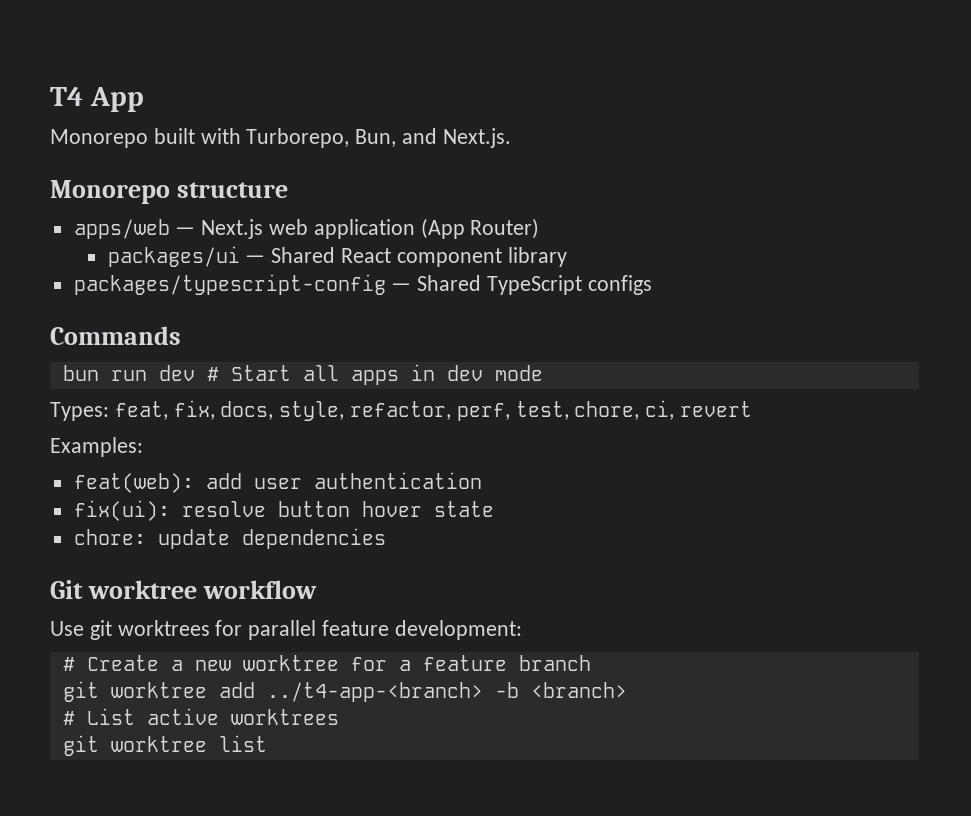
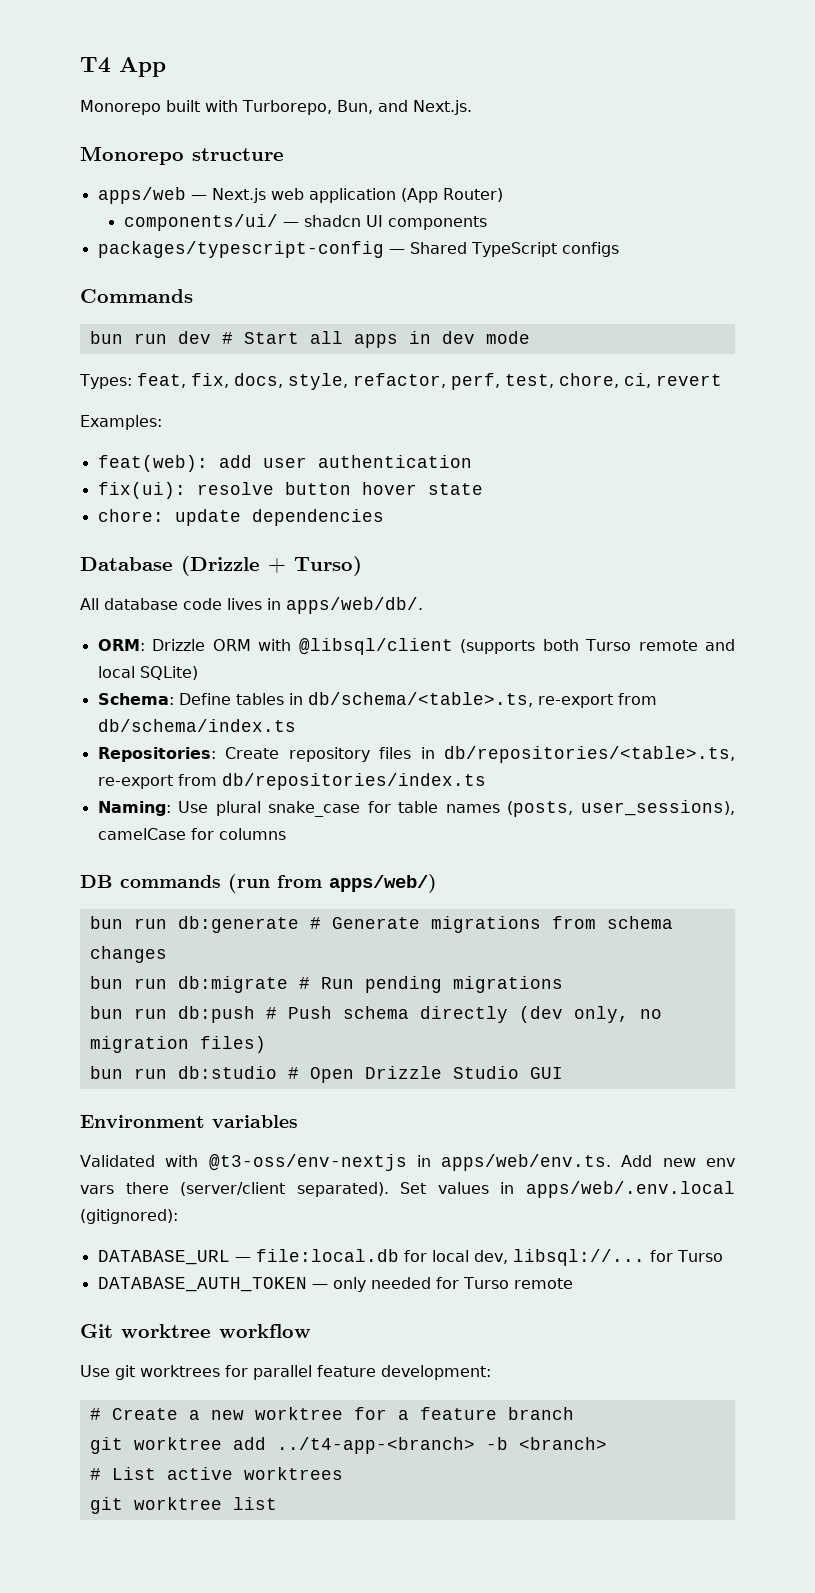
- packages/ui — Shared React component library
+ components/ui/ — shadcn UI components
+ Database (Drizzle + Turso)
+ All database code lives in apps/web/db/.
+ ORM: Drizzle ORM with @libsql/client (supports both Turso remote and local SQLite)
+ Schema: Define tables in db/schema/<table>.ts, re-export from db/schema/index.ts
+ Repositories: Create repository files in db/repositories/<table>.ts, re-export from db/repositories/index.ts
+ Naming: Use plural snake_case for table names (posts, user_sessions), camelCase for columns
+ DB commands (run from apps/web/)
+ bun run db:generate # Generate migrations from schema changes
+ bun run db:migrate # Run pending migrations
+ bun run db:push # Push schema directly (dev only, no migration files)
+ bun run db:studio # Open Drizzle Studio GUI
+ Environment variables
+ Validated with @t3-oss/env-nextjs in apps/web/env.ts. Add new env vars there (server/client separated). Set values in apps/web/.env.local (gitignored):
+ DATABASE_URL — file:local.db for local dev, libsql://... for Turso
+ DATABASE_AUTH_TOKEN — only needed for Turso remote

